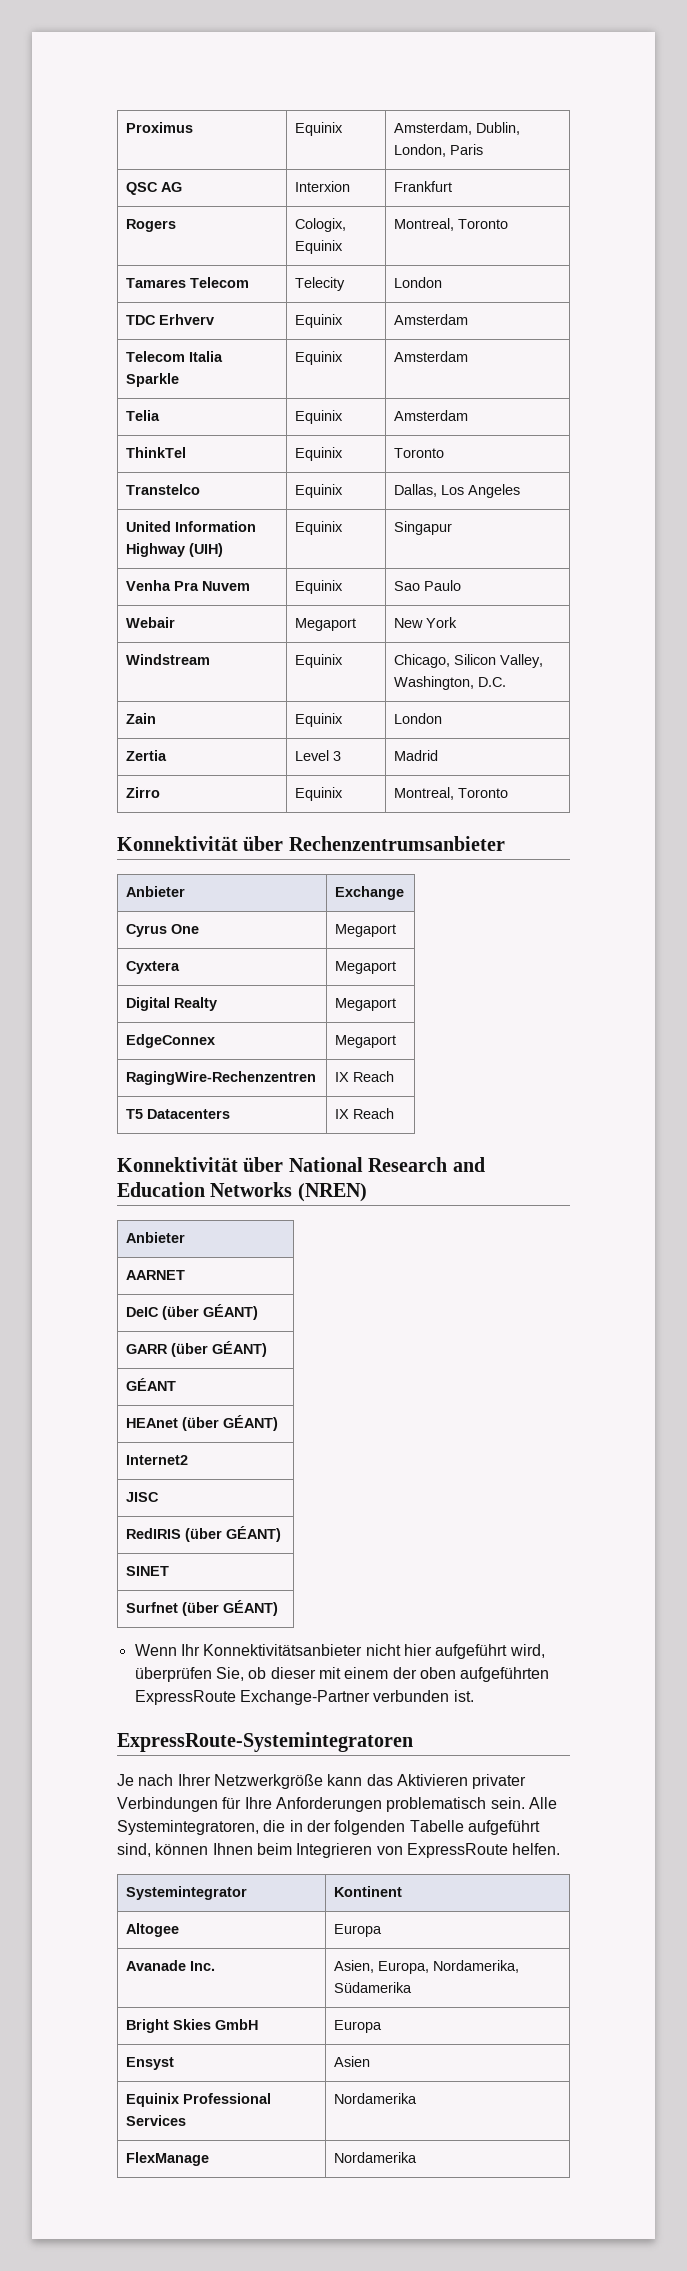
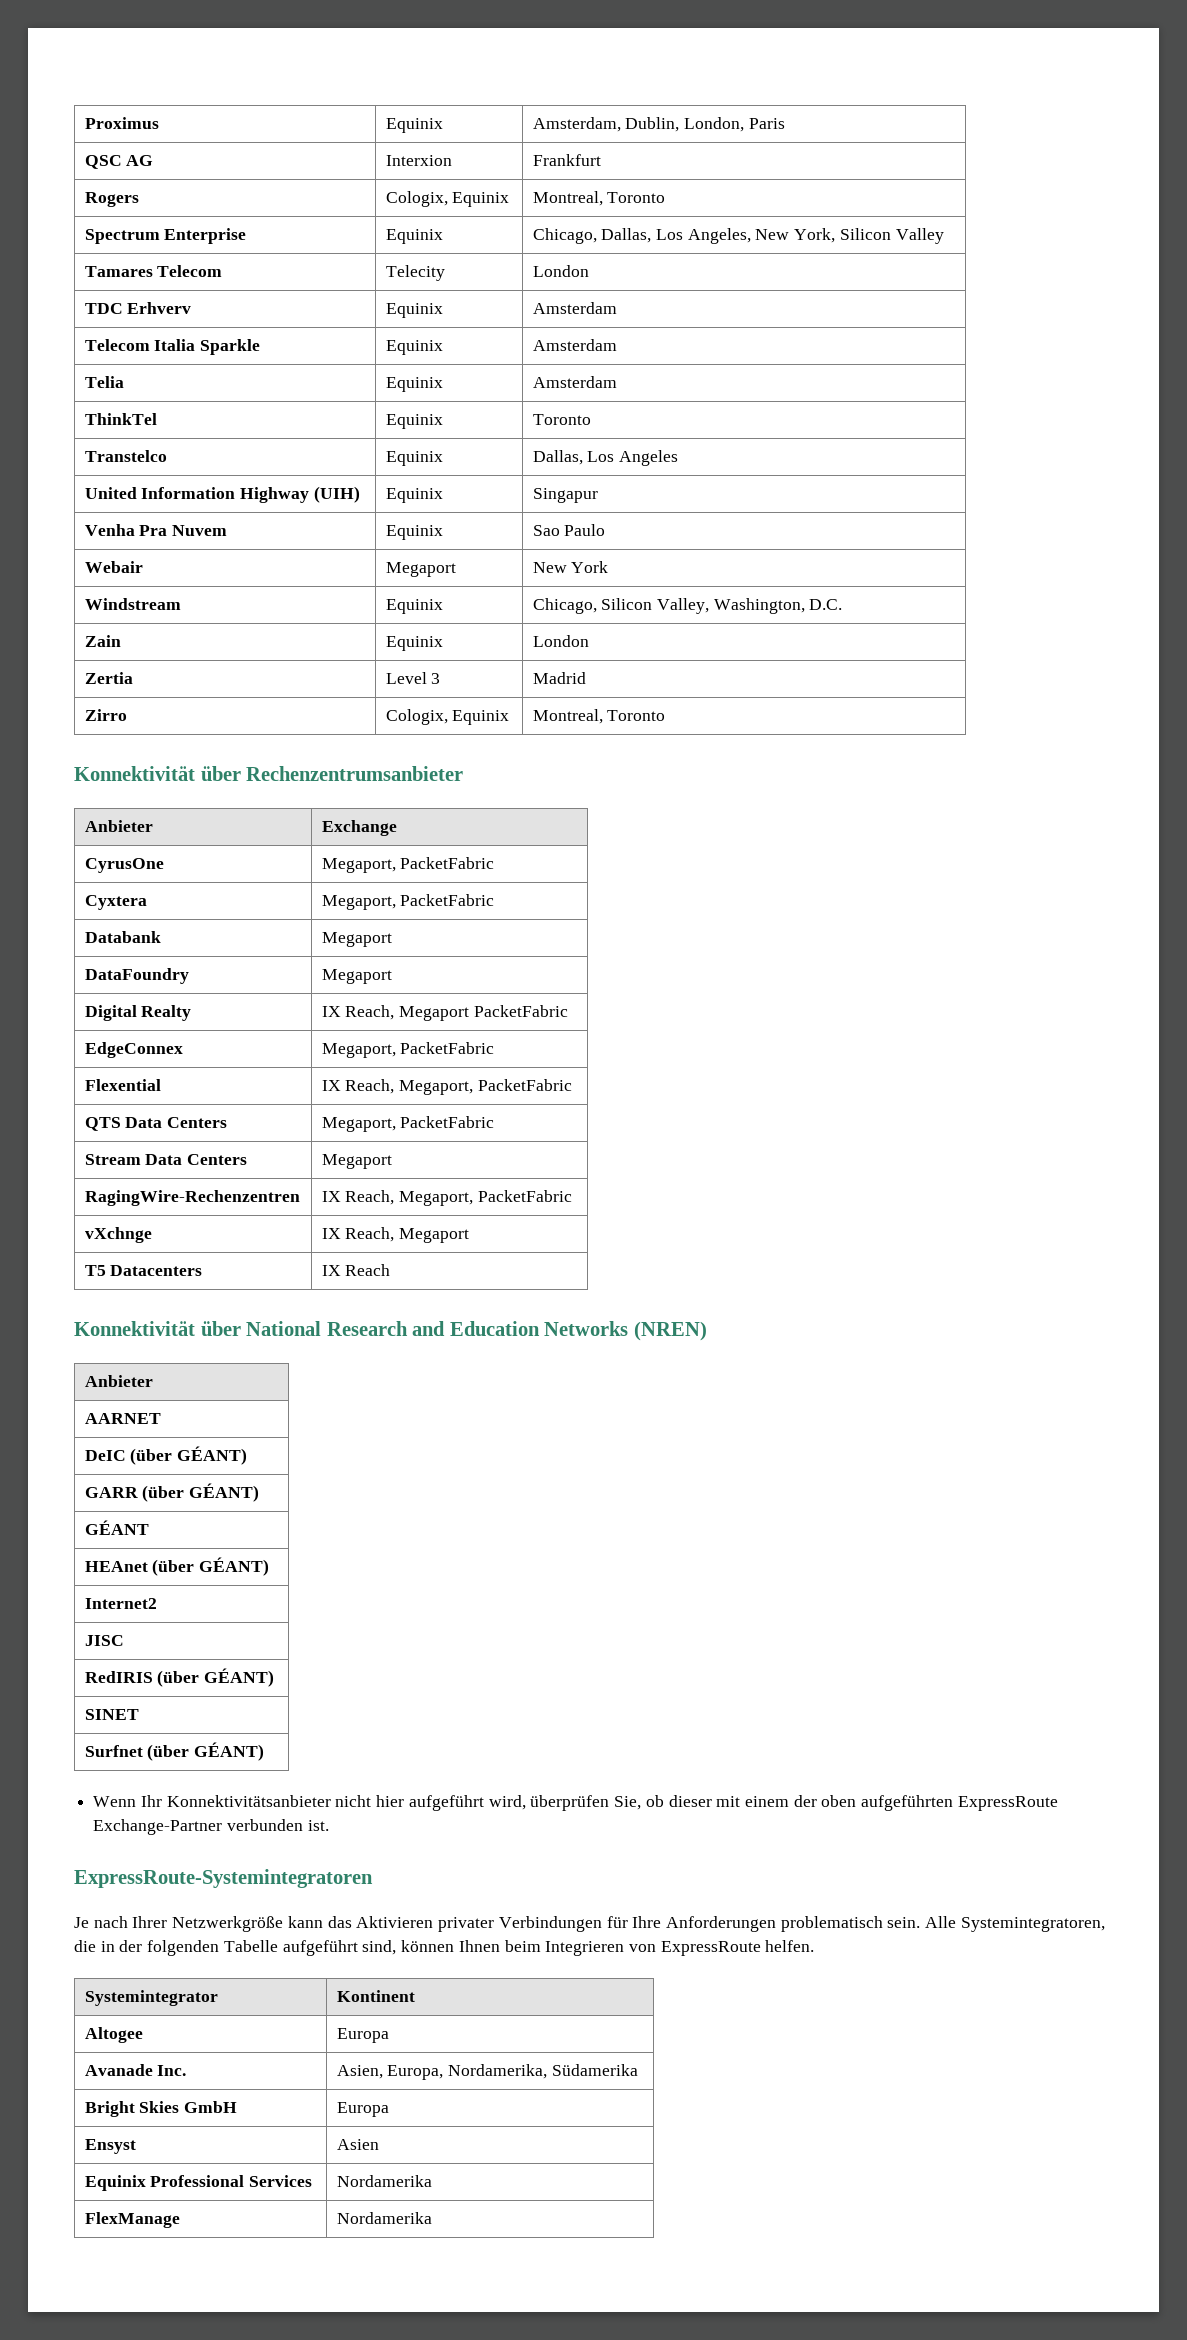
+ Spectrum Enterprise | Equinix | Chicago, Dallas, Los Angeles, New York, Silicon Valley
- Zirro | Equinix | Montreal, Toronto
+ Zirro | Cologix, Equinix | Montreal, Toronto
- Cyrus One | Megaport
- Cyxtera | Megaport
+ CyrusOne | Megaport, PacketFabric
+ Cyxtera | Megaport, PacketFabric
+ Databank | Megaport
+ DataFoundry | Megaport
- Digital Realty | Megaport
+ Digital Realty | IX Reach, Megaport PacketFabric
- EdgeConnex | Megaport
- RagingWire-Rechenzentren | IX Reach
+ EdgeConnex | Megaport, PacketFabric
+ Flexential | IX Reach, Megaport, PacketFabric
+ QTS Data Centers | Megaport, PacketFabric
+ Stream Data Centers | Megaport
+ RagingWire-Rechenzentren | IX Reach, Megaport, PacketFabric
+ vXchnge | IX Reach, Megaport

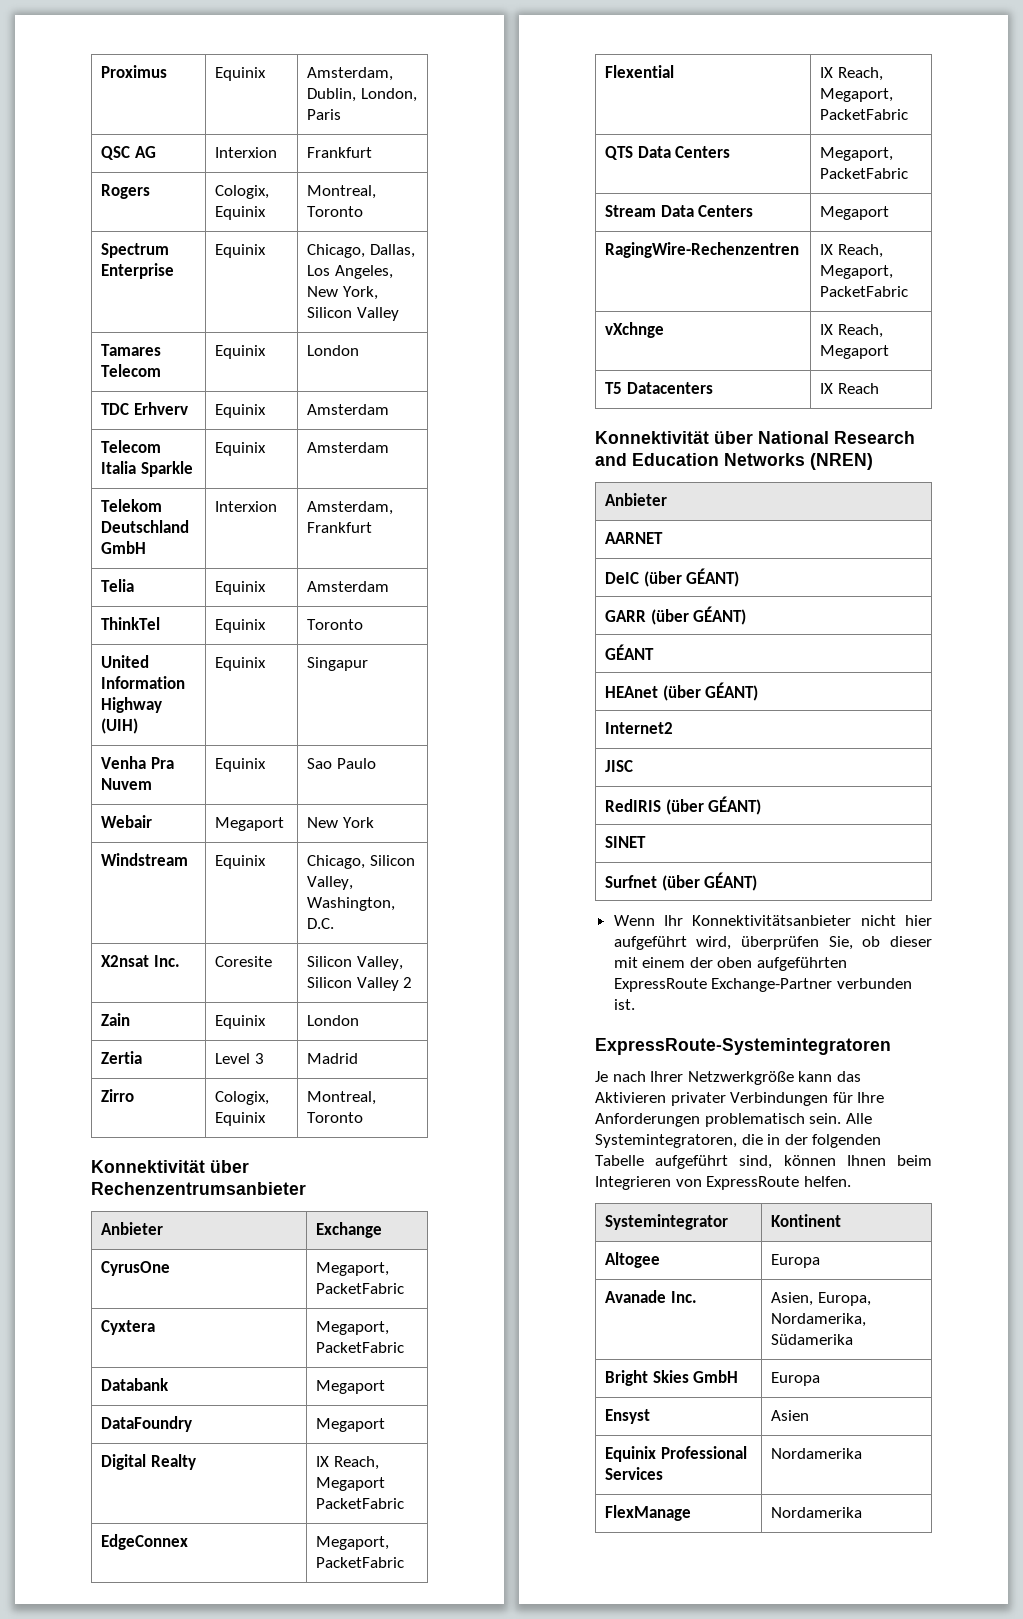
- Tamares Telecom | Telecity | London
+ Tamares Telecom | Equinix | London
+ Telekom Deutschland GmbH | Interxion | Amsterdam, Frankfurt
- Transtelco | Equinix | Dallas, Los Angeles
+ X2nsat Inc. | Coresite | Silicon Valley, Silicon Valley 2

